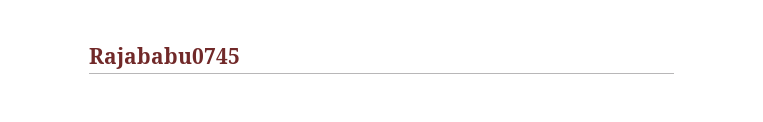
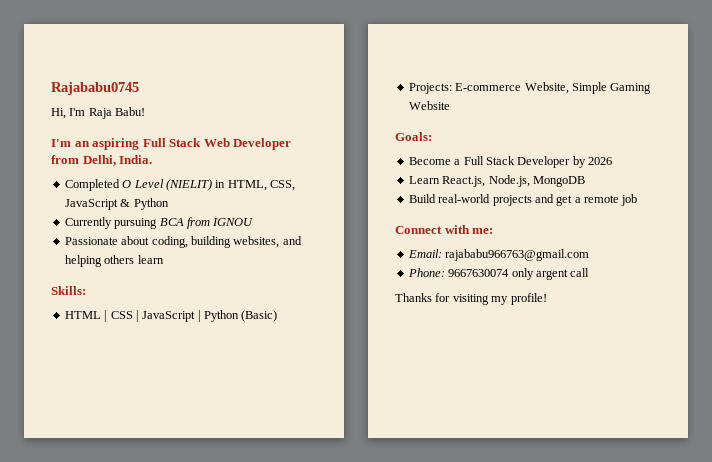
+ Hi, I'm Raja Babu!
+ I'm an aspiring Full Stack Web Developer from Delhi, India.
+ Completed O Level (NIELIT) in HTML, CSS, JavaScript & Python
+ Currently pursuing BCA from IGNOU
+ Passionate about coding, building websites, and helping others learn
+ Skills:
+ HTML | CSS | JavaScript | Python (Basic)
+ Projects: E-commerce Website, Simple Gaming Website
+ Goals:
+ Become a Full Stack Developer by 2026
+ Learn React.js, Node.js, MongoDB
+ Build real-world projects and get a remote job
+ Connect with me:
+ Email: rajababu966763@gmail.com
+ Phone: 9667630074 only argent call
+ Thanks for visiting my profile!

